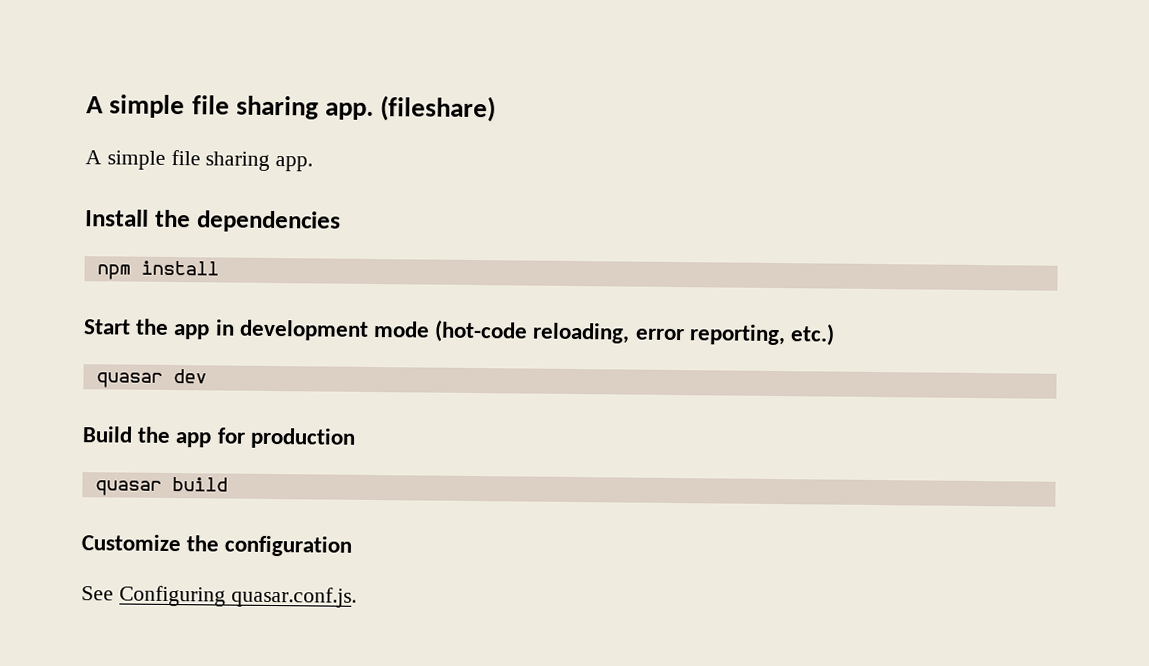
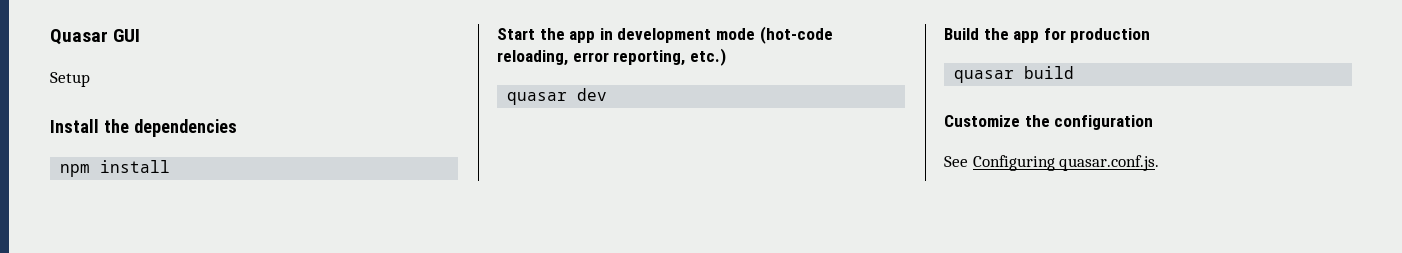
- A simple file sharing app. (fileshare)
- A simple file sharing app.
+ Quasar GUI
+ Setup

